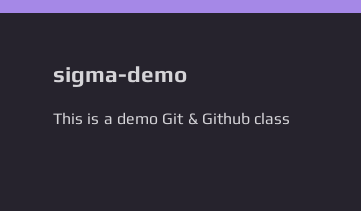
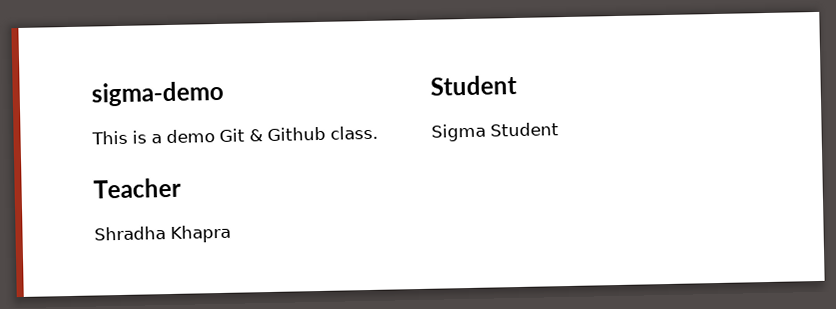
- This is a demo Git & Github class
+ This is a demo Git & Github class.
+ Teacher
+ Shradha Khapra
+ Student
+ Sigma Student

